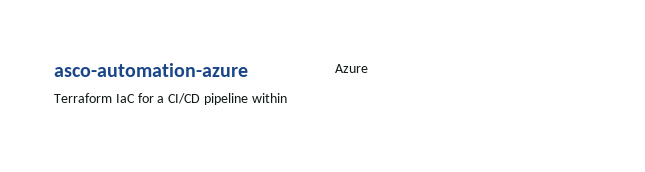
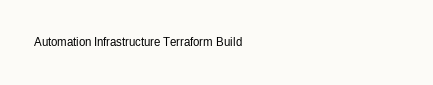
- asco-automation-azure
- Terraform IaC for a CI/CD pipeline within Azure
+ Automation Infrastructure Terraform Build

